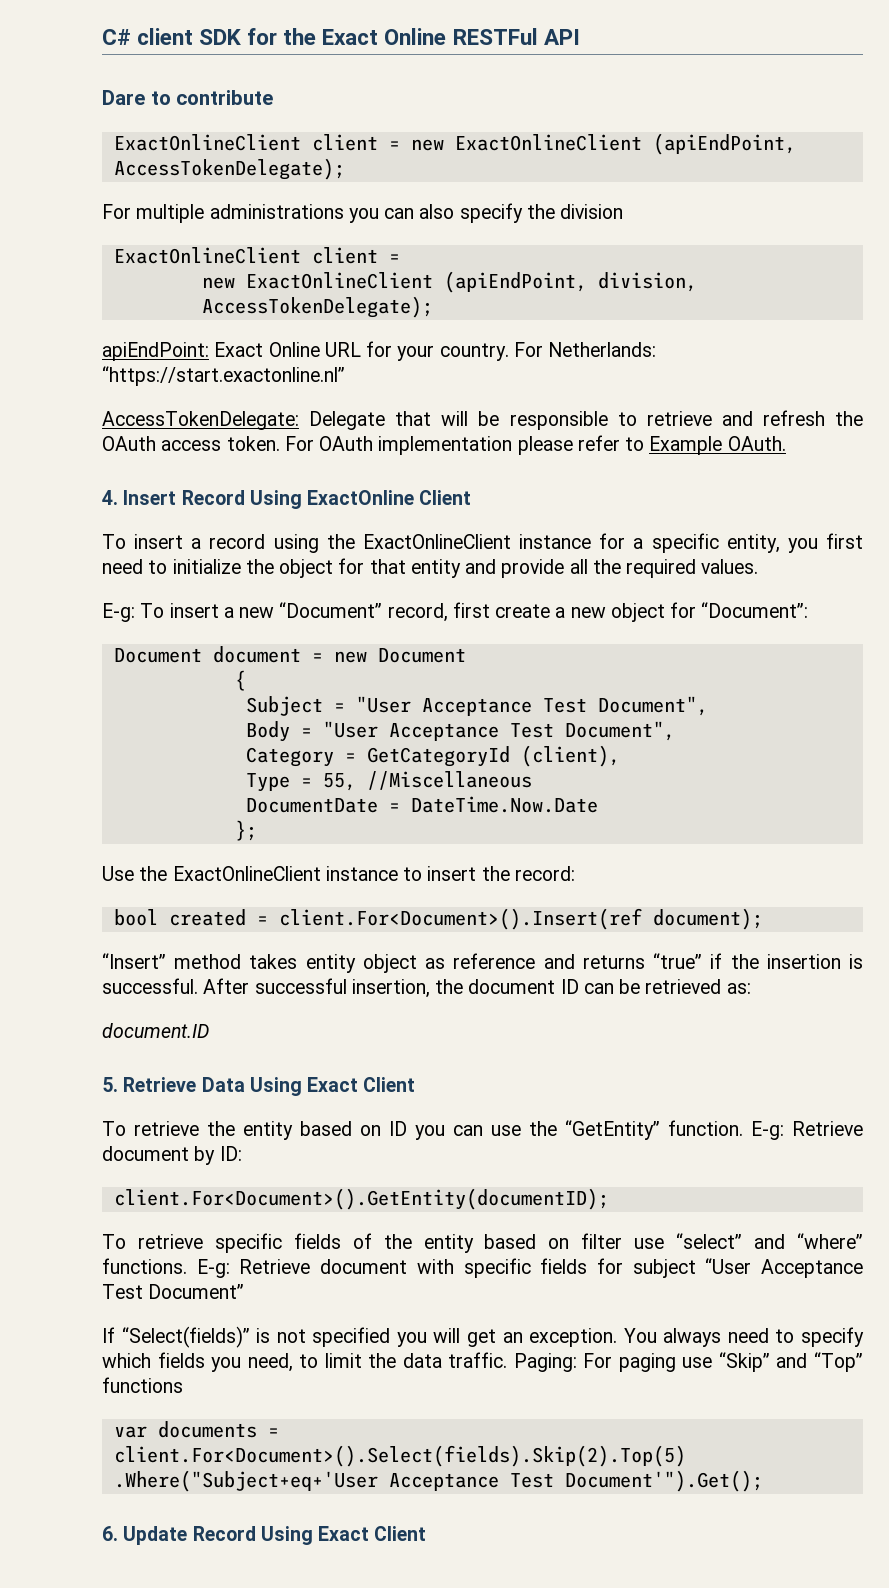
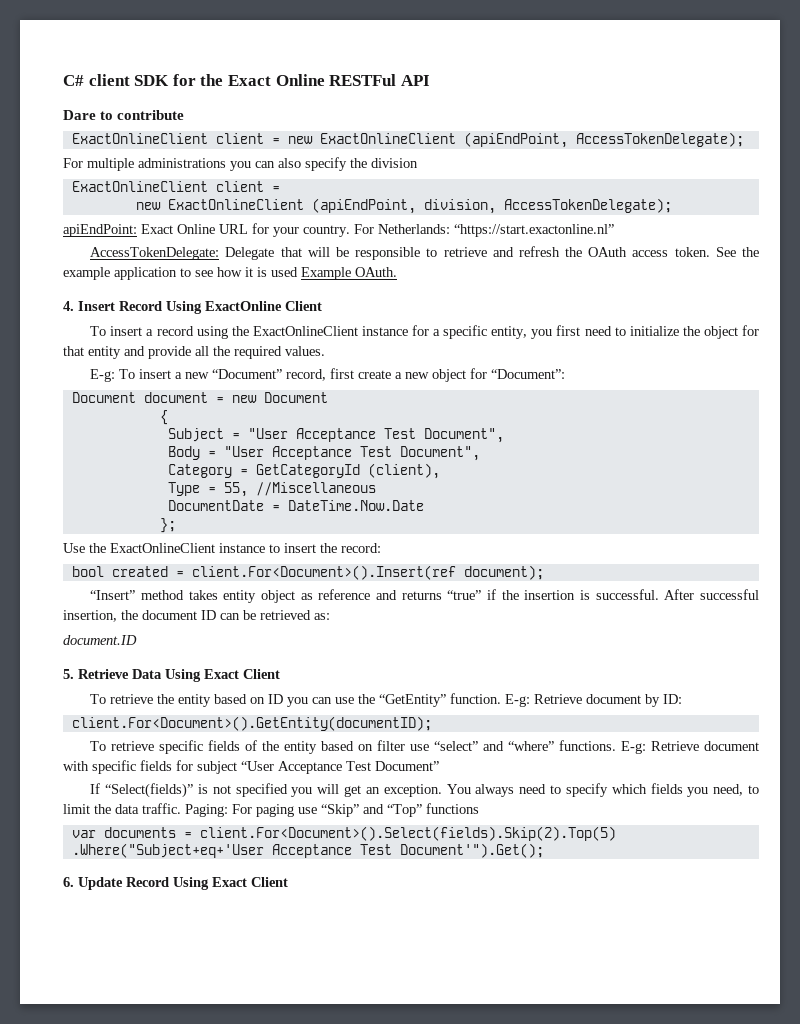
- For OAuth implementation please refer to Example OAuth.
+ See the example application to see how it is used Example OAuth.

